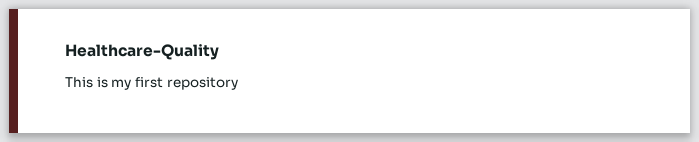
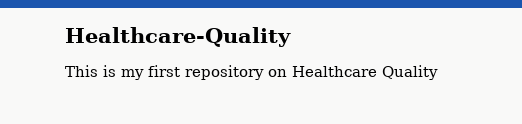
- This is my first repository
+ This is my first repository on Healthcare Quality

